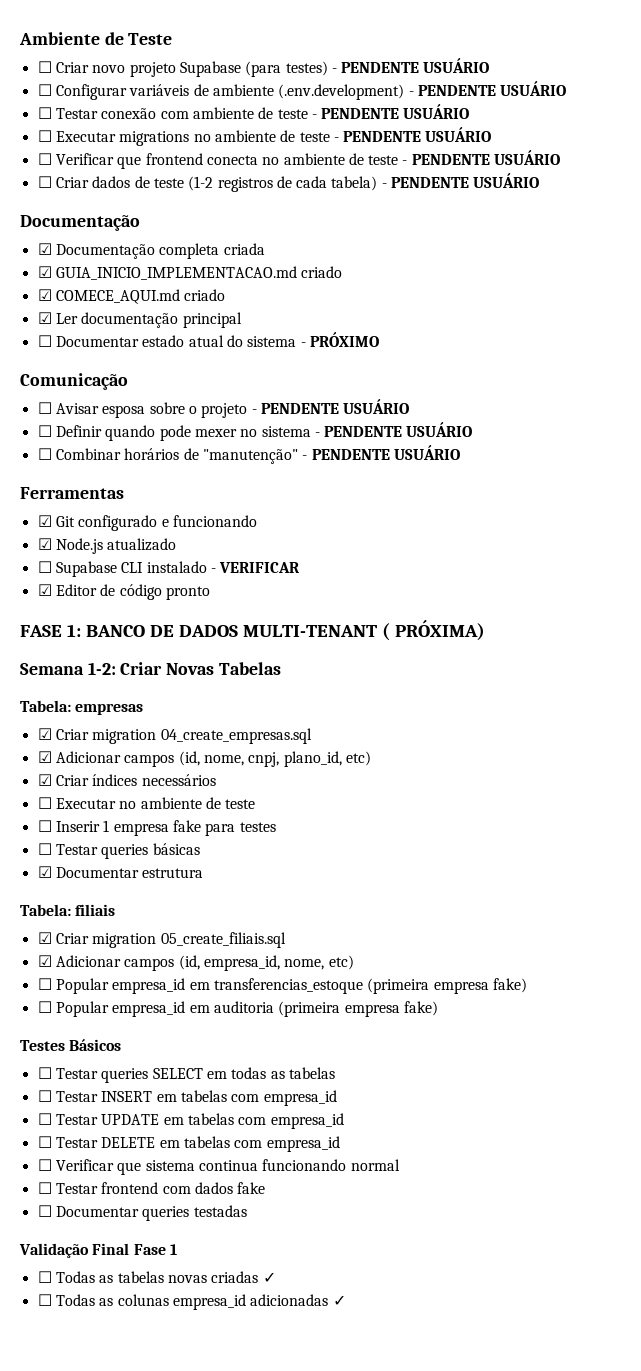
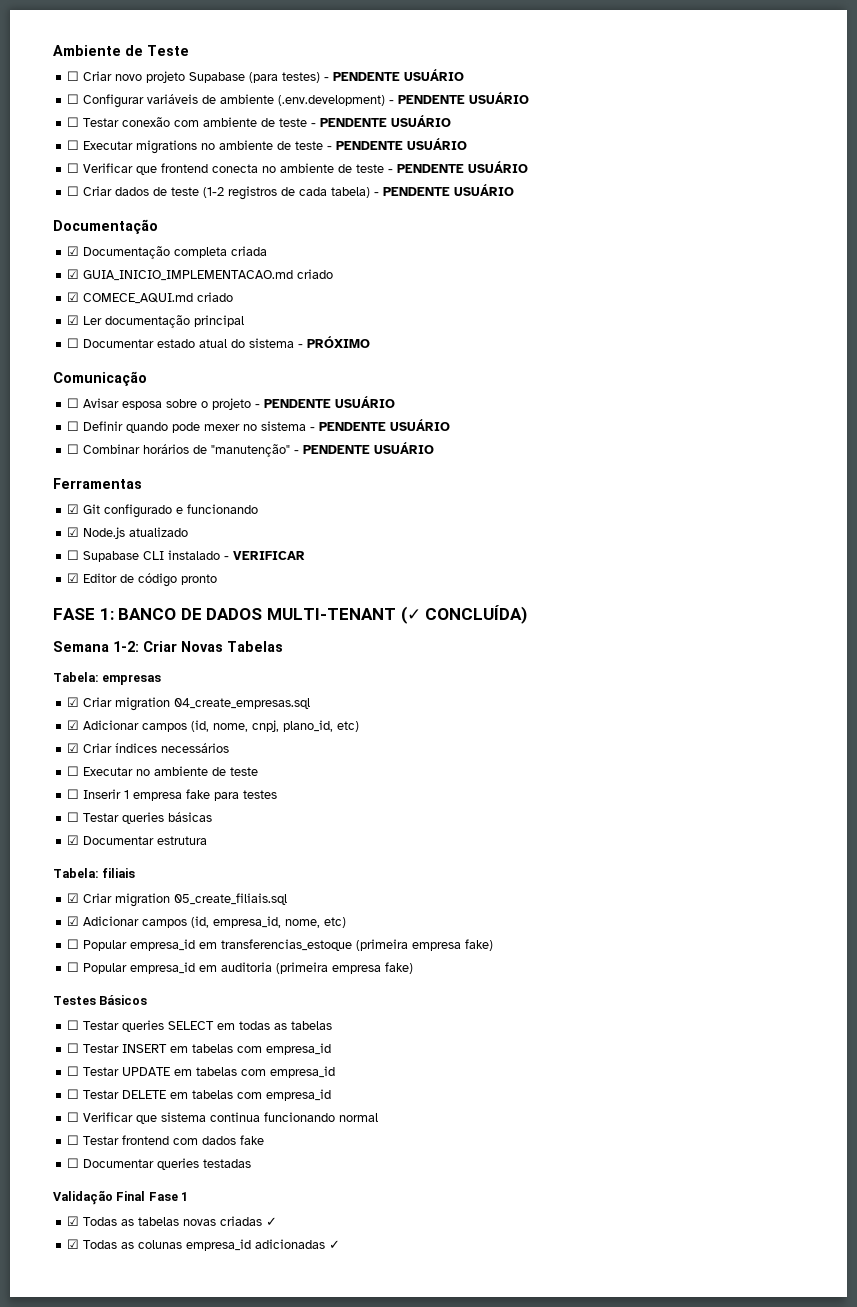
- FASE 1: BANCO DE DADOS MULTI-TENANT ( PRÓXIMA)
+ FASE 1: BANCO DE DADOS MULTI-TENANT (✓ CONCLUÍDA)
- ☐ Todas as tabelas novas criadas ✓
+ ☑ Todas as tabelas novas criadas ✓
- ☐ Todas as colunas empresa_id adicionadas ✓
+ ☑ Todas as colunas empresa_id adicionadas ✓

